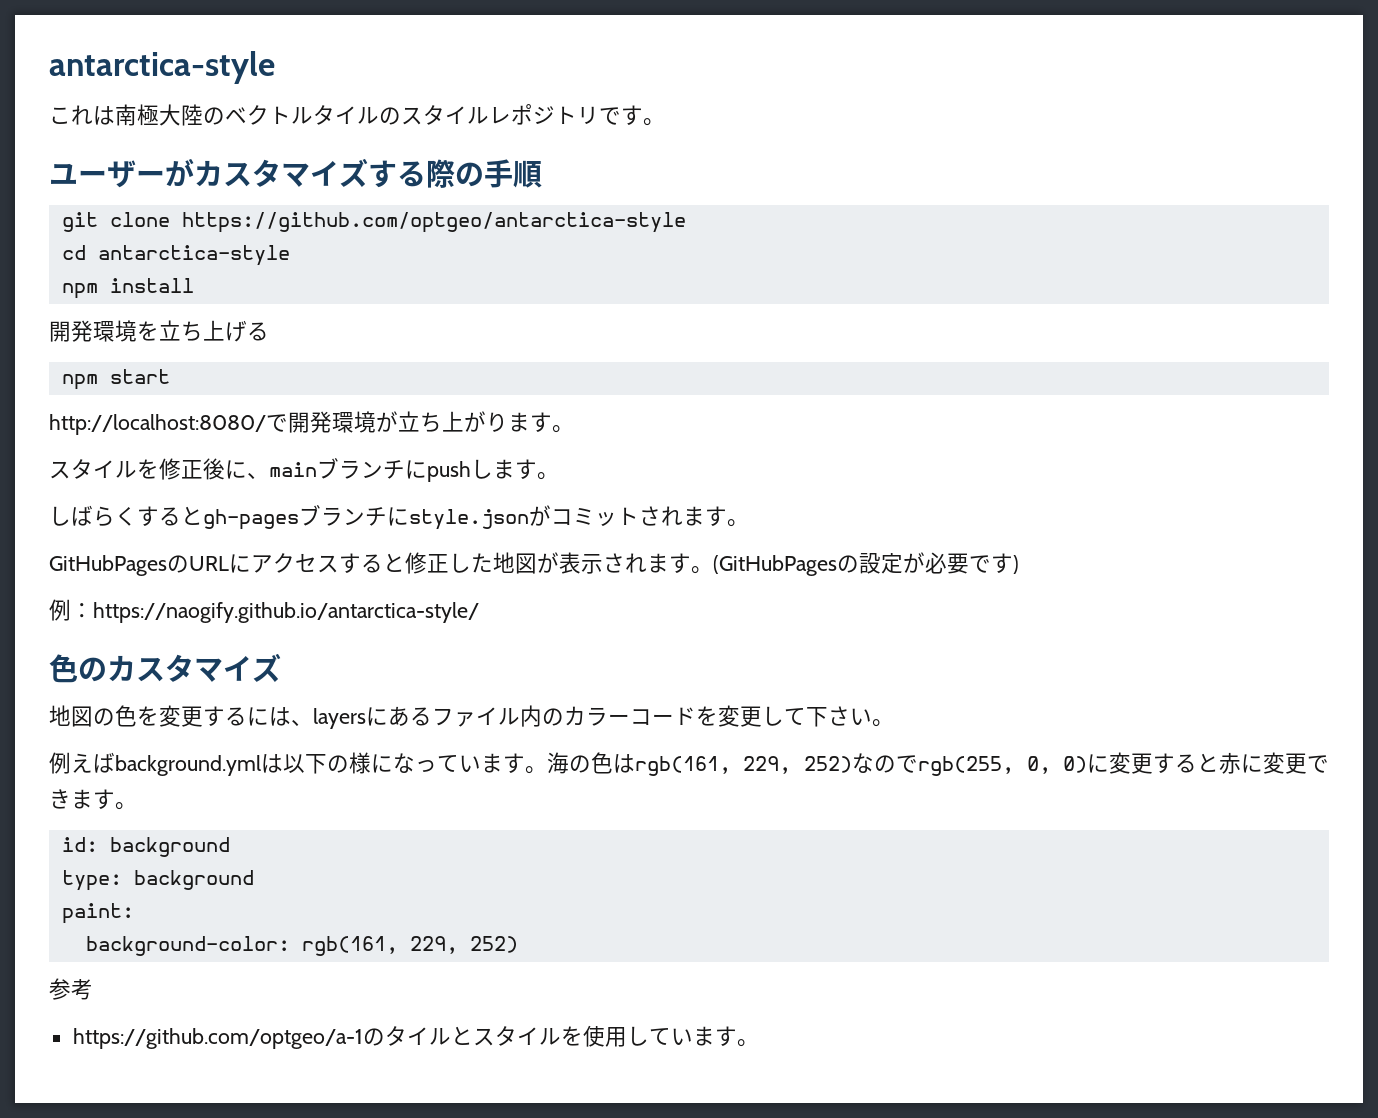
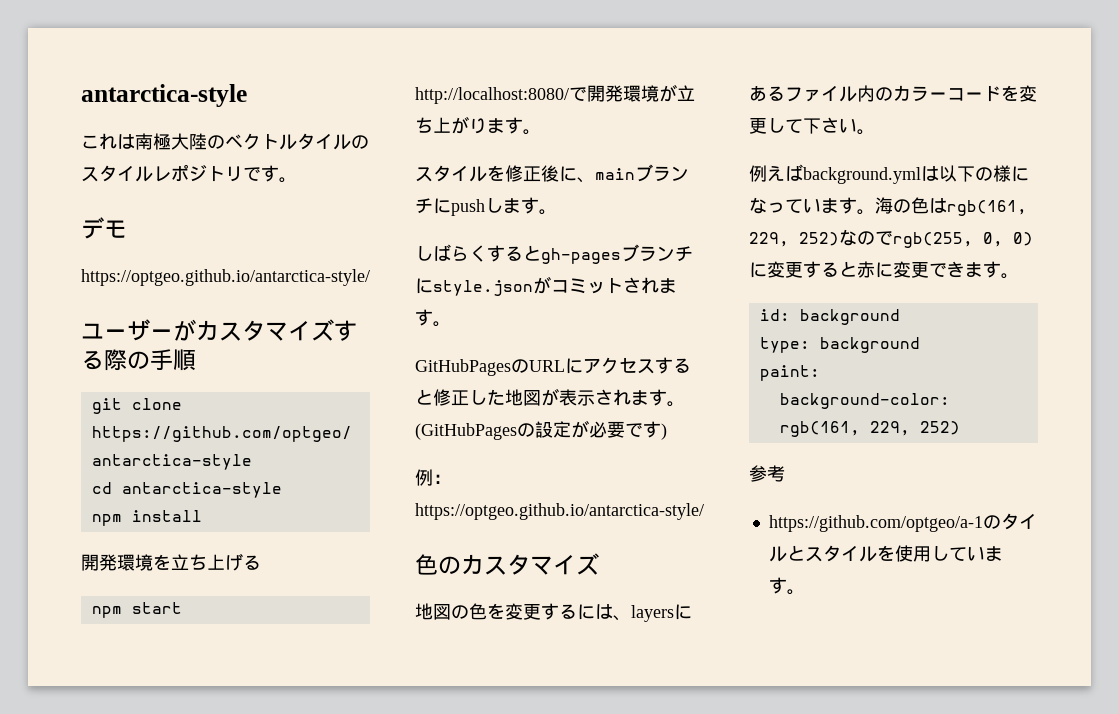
+ デモ
+ https://optgeo.github.io/antarctica-style/
- 例：https://naogify.github.io/antarctica-style/
+ 例：https://optgeo.github.io/antarctica-style/

